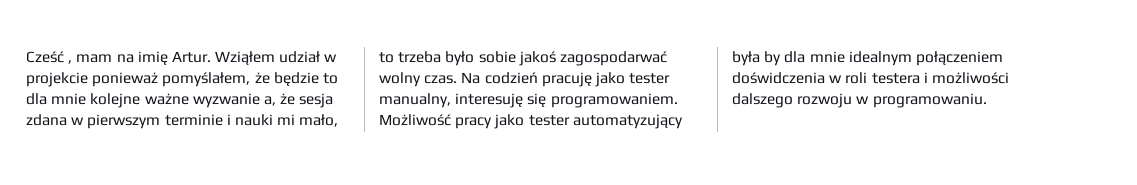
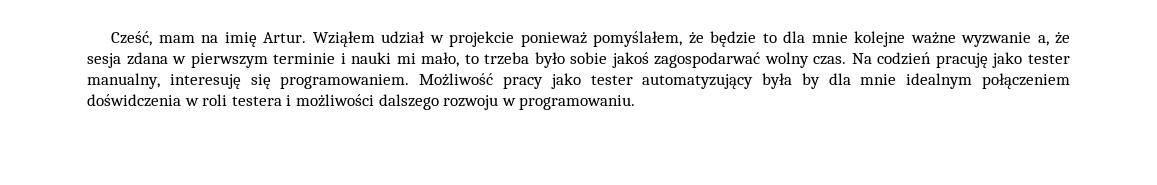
- Cześć , mam na imię Artur.
+ Cześć, mam na imię Artur.

